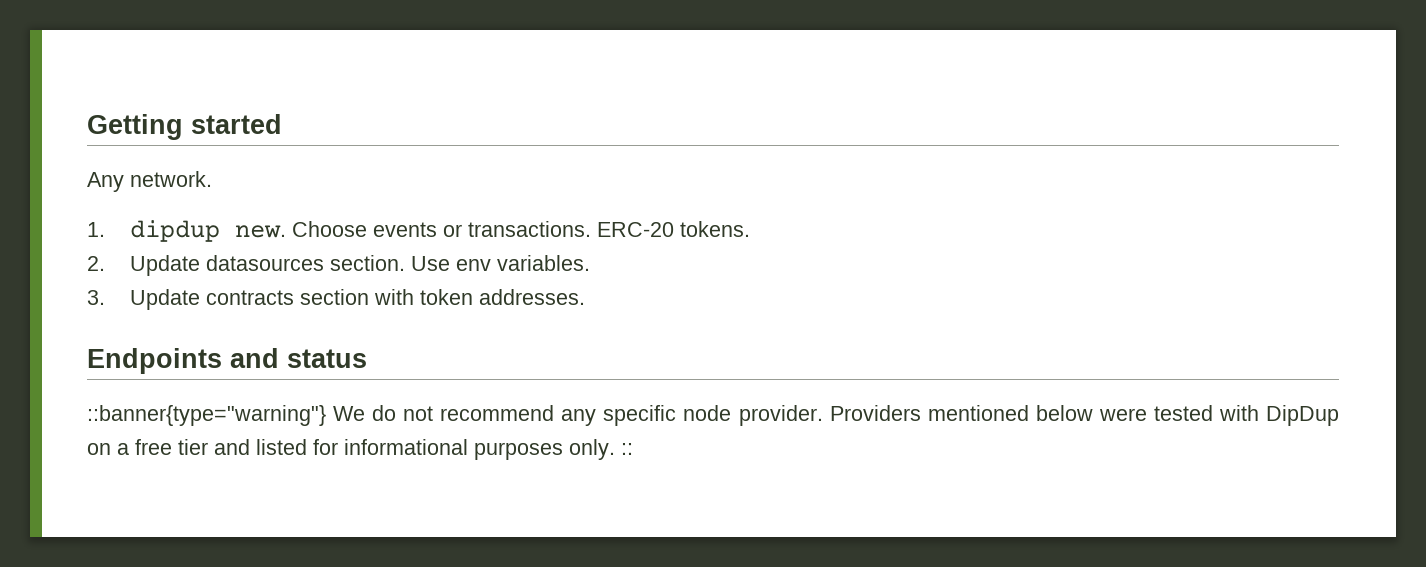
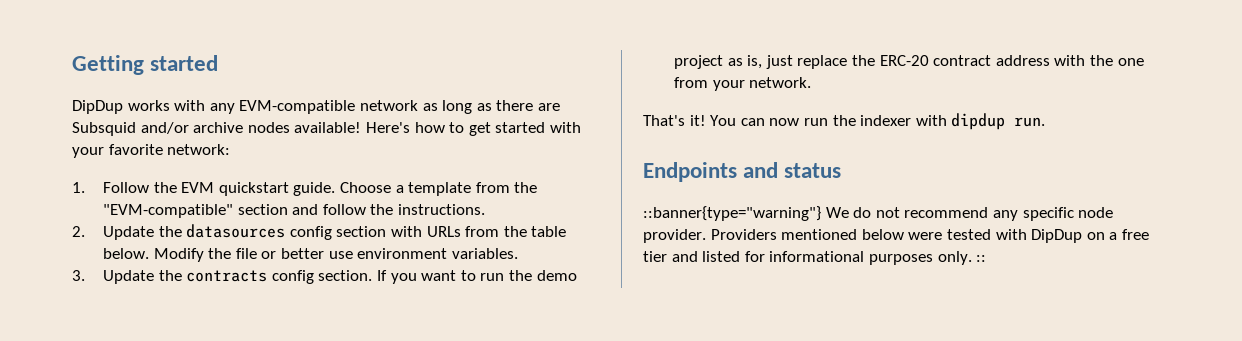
- Any network.
- 1. dipdup new. Choose events or transactions. ERC-20 tokens.
- 2. Update datasources section. Use env variables.
- 3. Update contracts section with token addresses.
+ DipDup works with any EVM-compatible network as long as there are Subsquid and/or archive nodes available! Here's how to get started with your favorite network:
+ 1. Follow the EVM quickstart guide. Choose a template from the "EVM-compatible" section and follow the instructions.
+ 2. Update the datasources config section with URLs from the table below. Modify the file or better use environment variables.
+ 3. Update the contracts config section. If you want to run the demo project as is, just replace the ERC-20 contract address with the one from your network.
+ That's it! You can now run the indexer with dipdup run.

